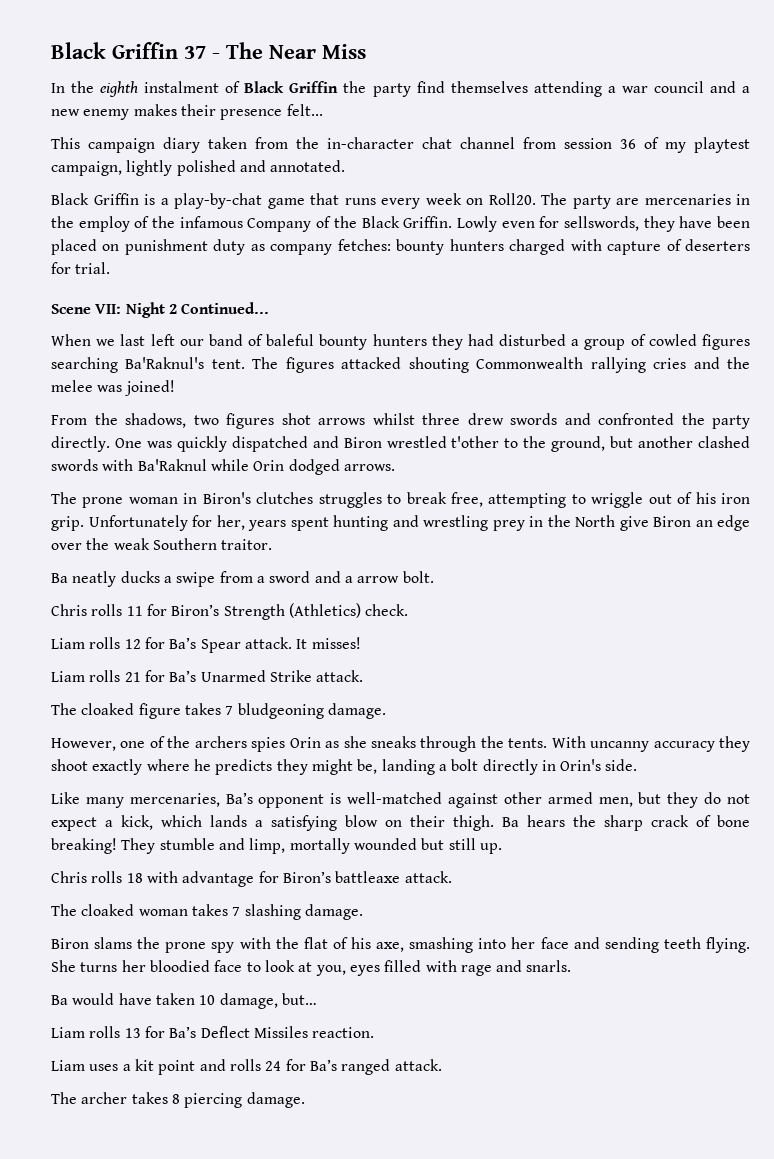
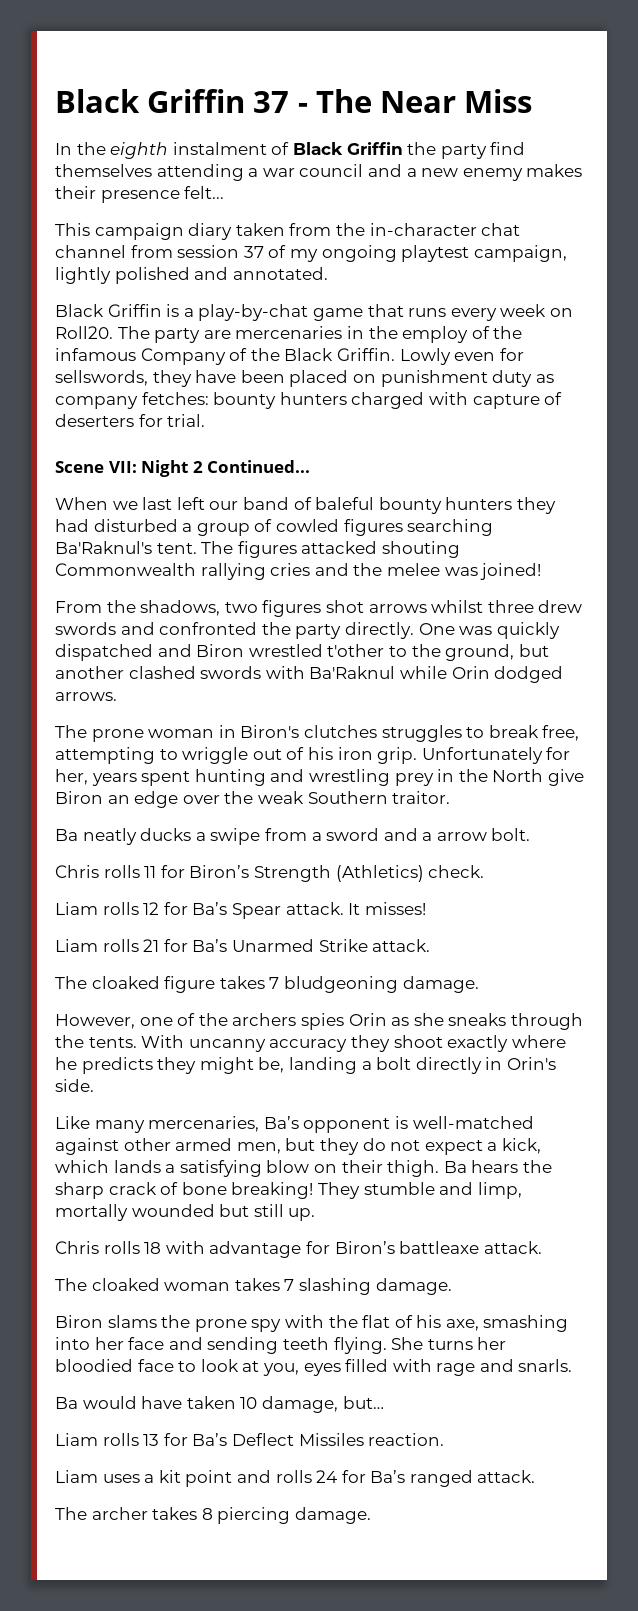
- This campaign diary taken from the in-character chat channel from session 36 of my playtest campaign, lightly polished and annotated.
+ This campaign diary taken from the in-character chat channel from session 37 of my ongoing playtest campaign, lightly polished and annotated.

